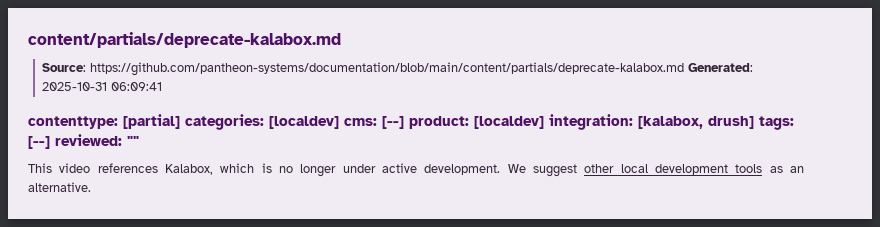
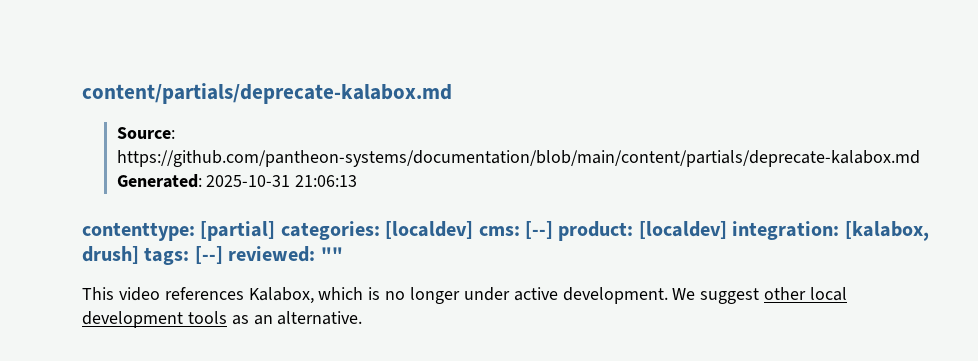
- Source: https://github.com/pantheon-systems/documentation/blob/main/content/partials/deprecate-kalabox.md Generated: 2025-10-31 06:09:41
+ Source: https://github.com/pantheon-systems/documentation/blob/main/content/partials/deprecate-kalabox.md Generated: 2025-10-31 21:06:13

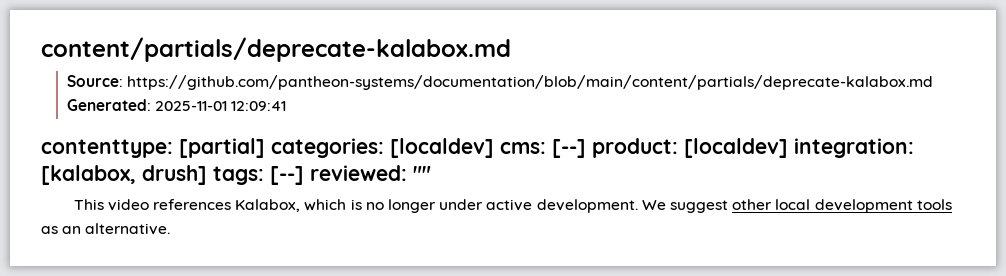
- Source: https://github.com/pantheon-systems/documentation/blob/main/content/partials/deprecate-kalabox.md Generated: 2025-10-31 21:06:13
+ Source: https://github.com/pantheon-systems/documentation/blob/main/content/partials/deprecate-kalabox.md Generated: 2025-11-01 12:09:41

